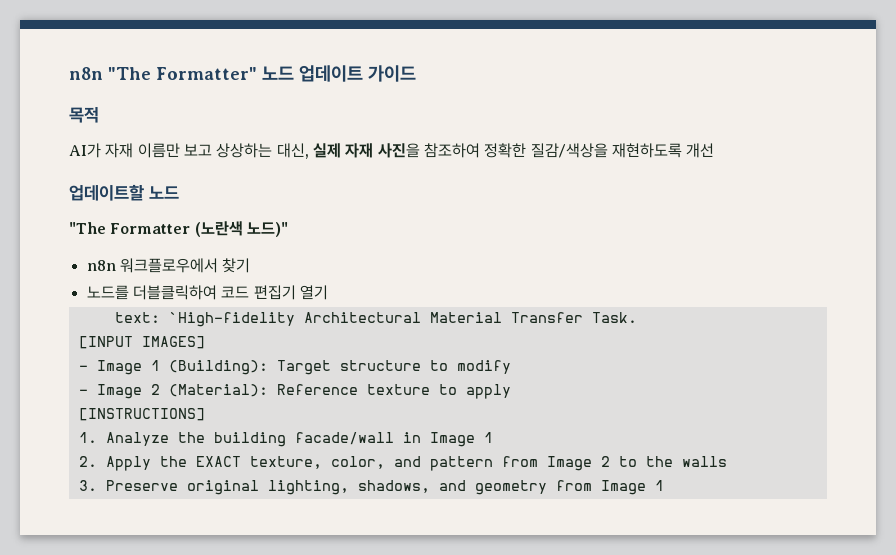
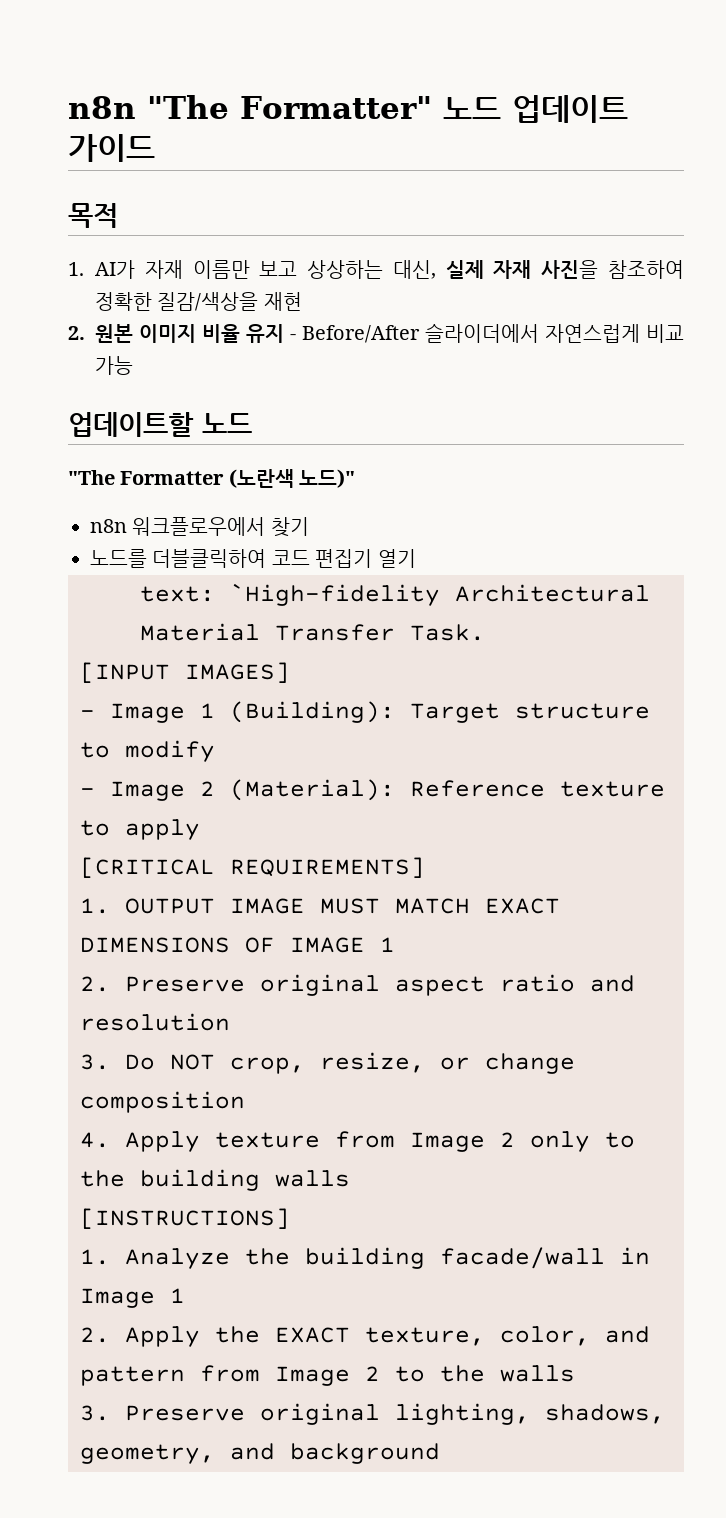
- AI가 자재 이름만 보고 상상하는 대신, 실제 자재 사진을 참조하여 정확한 질감/색상을 재현하도록 개선
+ 1. AI가 자재 이름만 보고 상상하는 대신, 실제 자재 사진을 참조하여 정확한 질감/색상을 재현
+ 2. 원본 이미지 비율 유지 - Before/After 슬라이더에서 자연스럽게 비교 가능
+ [CRITICAL REQUIREMENTS]
+ 1. OUTPUT IMAGE MUST MATCH EXACT DIMENSIONS OF IMAGE 1
+ 2. Preserve original aspect ratio and resolution
+ 3. Do NOT crop, resize, or change composition
+ 4. Apply texture from Image 2 only to the building walls
- 3. Preserve original lighting, shadows, and geometry from Image 1
+ 3. Preserve original lighting, shadows, geometry, and background

